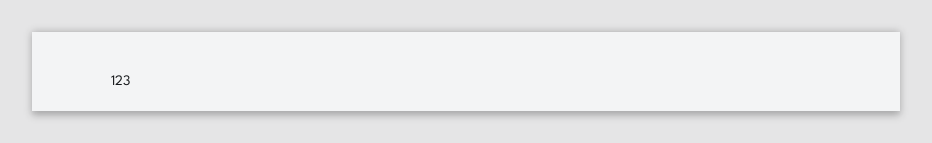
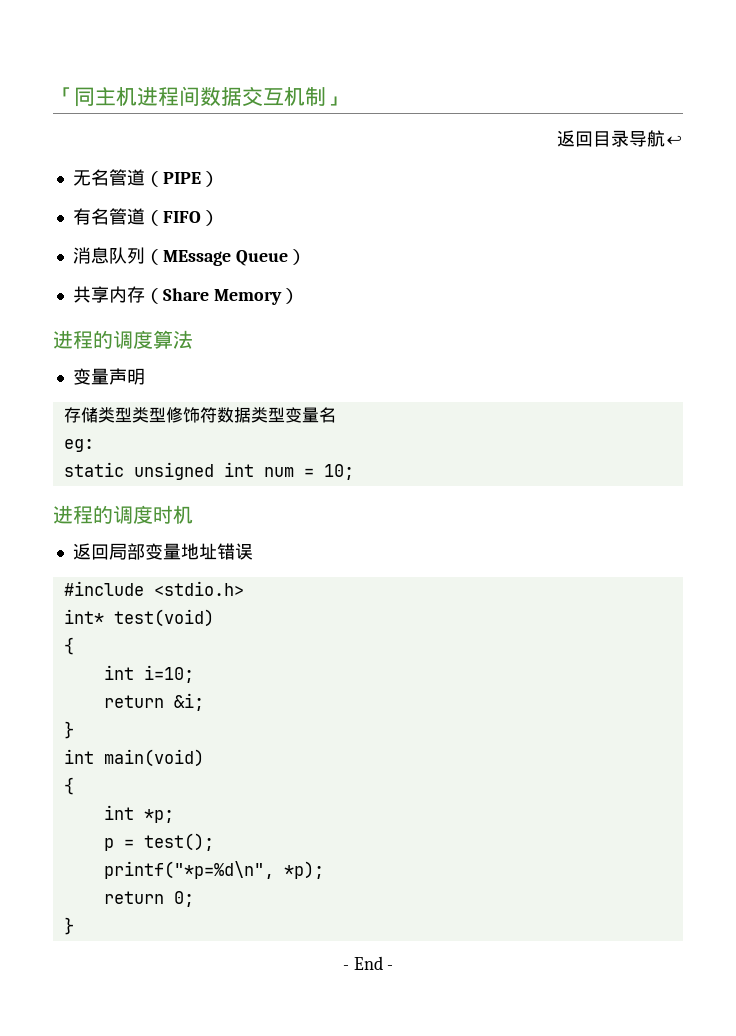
- 123
+ 「同主机进程间数据交互机制」
+ 返回目录导航↩
+ 无名管道（PIPE）
+ 有名管道（FIFO）
+ 消息队列（MEssage Queue）
+ 共享内存（Share Memory）
+ 进程的调度算法
+ 变量声明
+ 存储类型类型修饰符数据类型变量名
+ eg:
+ static unsigned int num = 10;
+ 进程的调度时机
+ 返回局部变量地址错误
+ #include <stdio.h>
+ int* test(void)
+ {
+ int i=10;
+ return &i;
+ }
+ int main(void)
+ {
+ int *p;
+ p = test();
+ printf("*p=%d\n", *p);
+ return 0;
+ }
+ - End -

